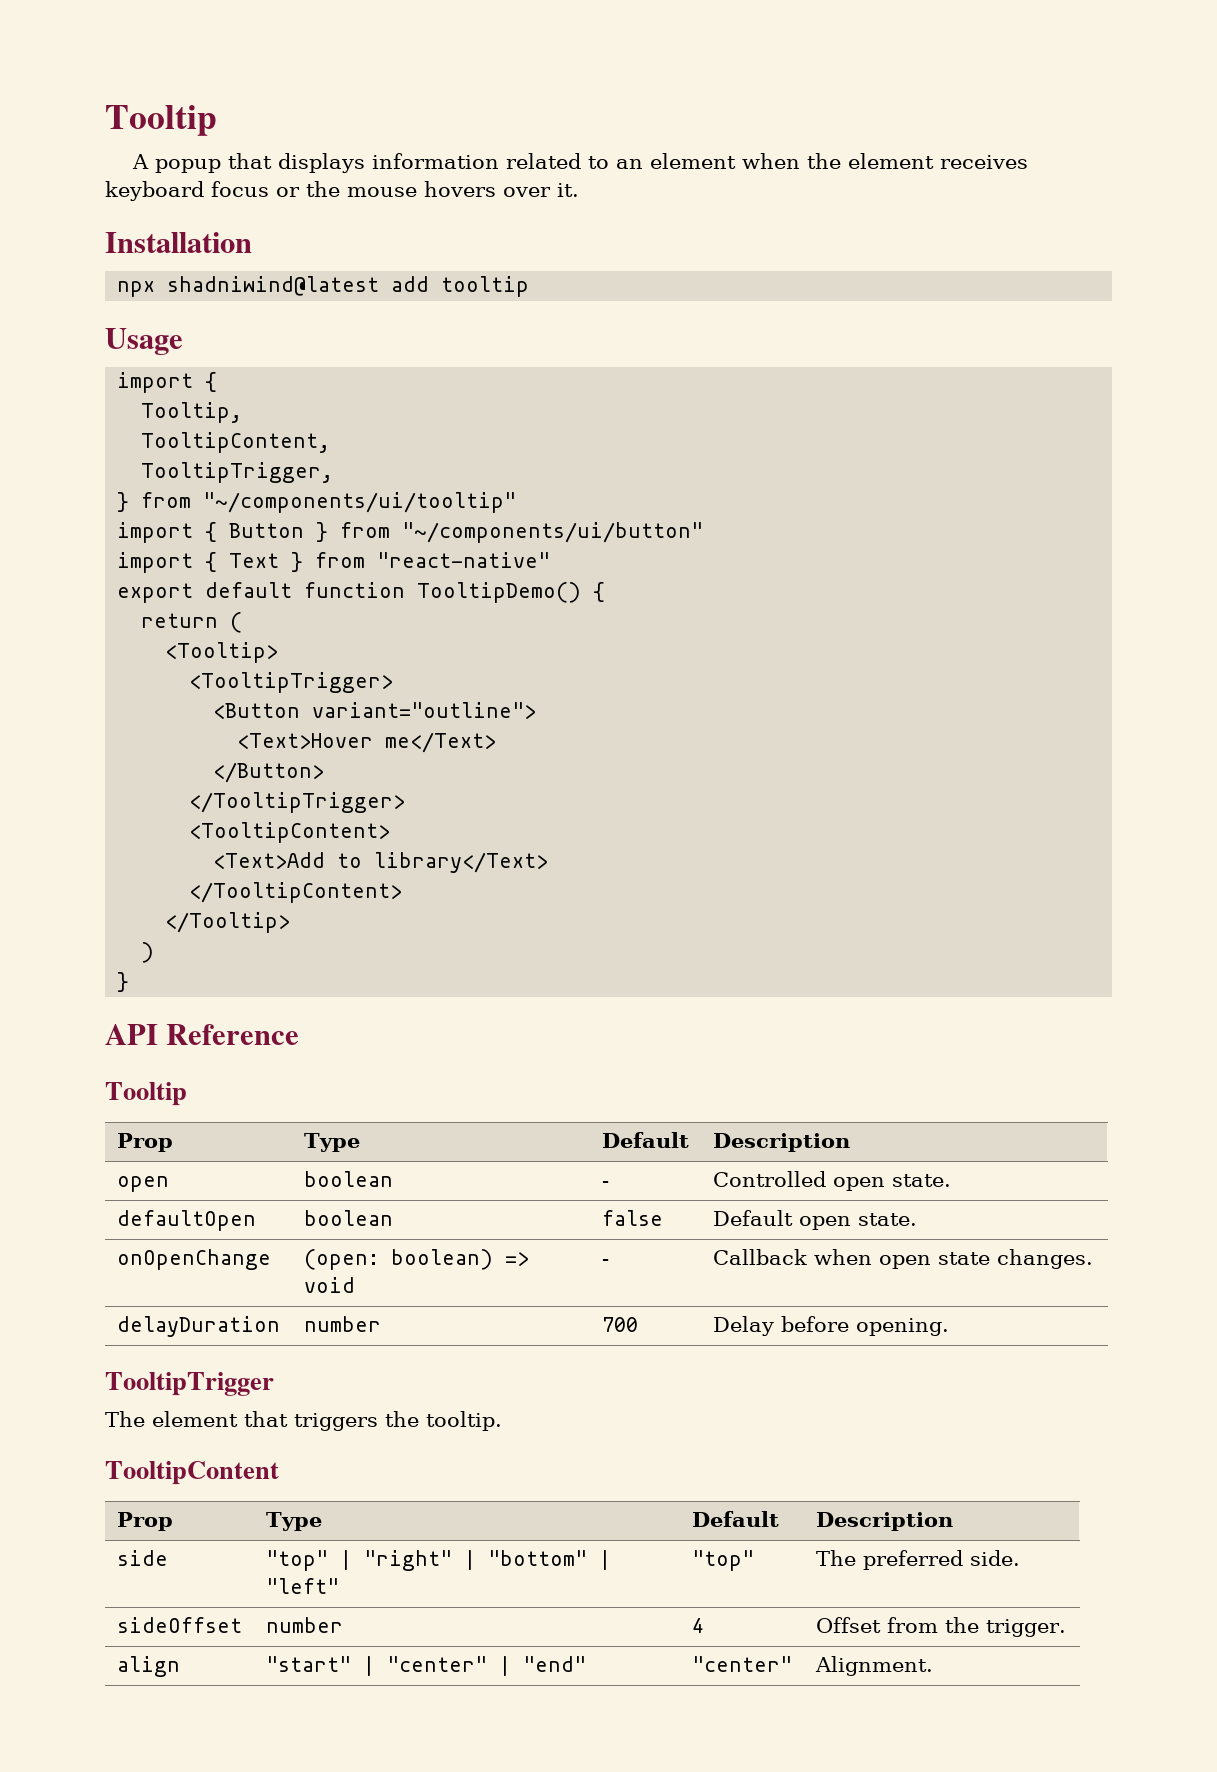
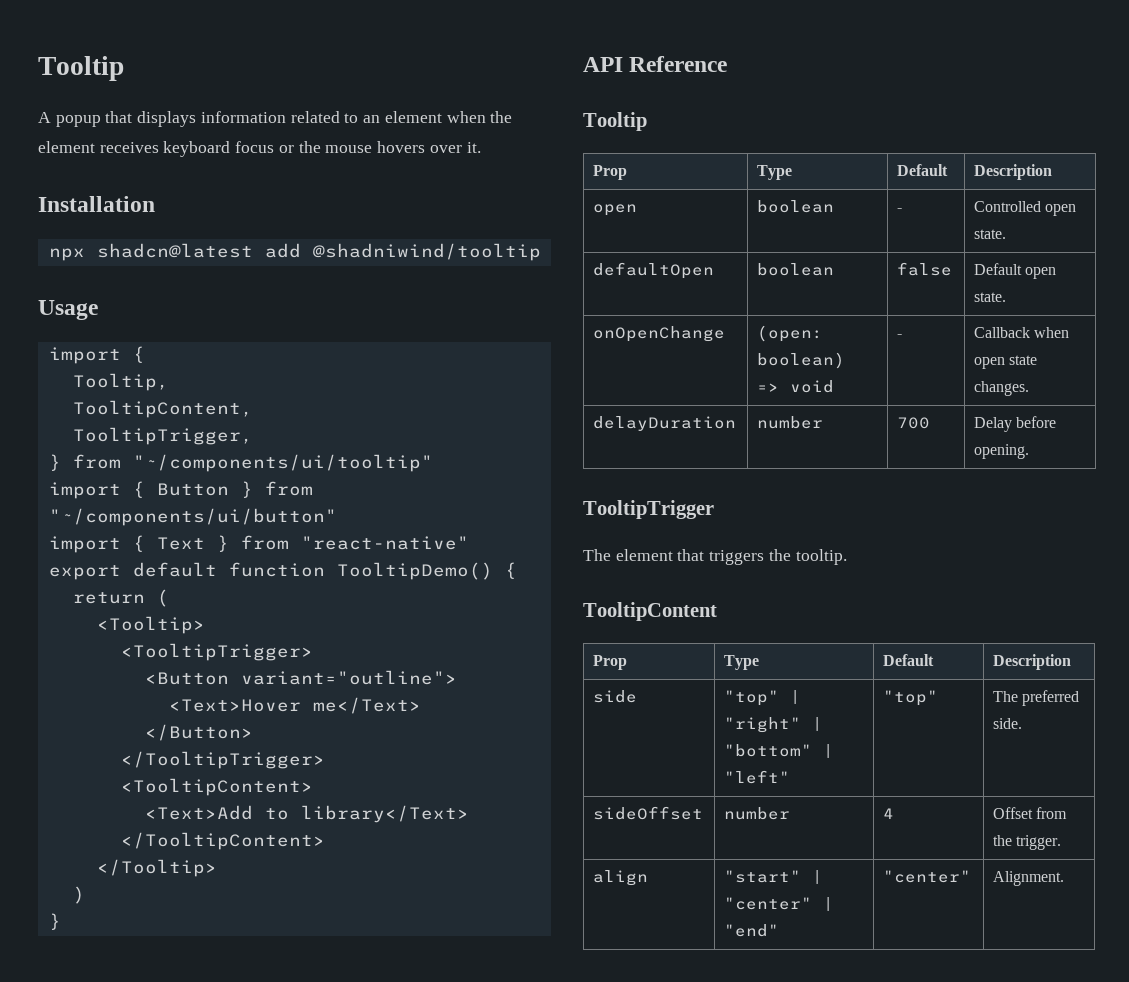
- npx shadniwind@latest add tooltip
+ npx shadcn@latest add @shadniwind/tooltip

